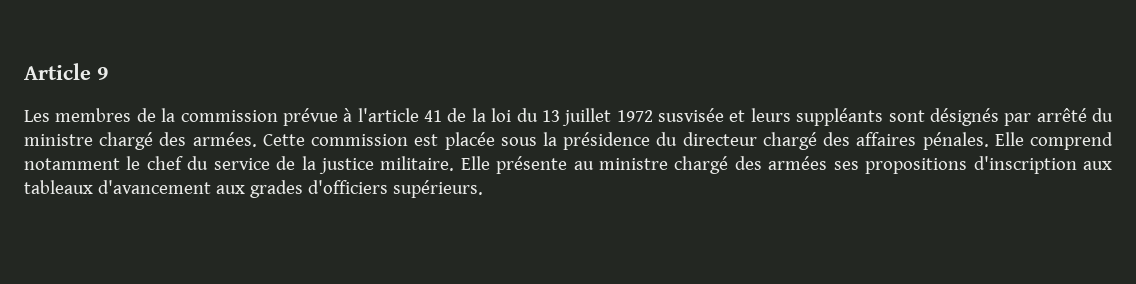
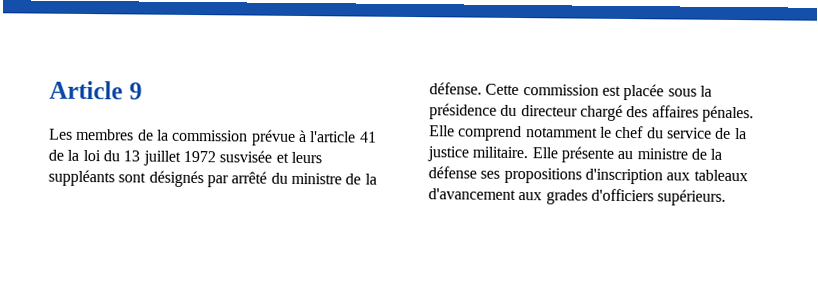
- Les membres de la commission prévue à l'article 41 de la loi du 13 juillet 1972 susvisée et leurs suppléants sont désignés par arrêté du ministre chargé des armées.
+ Les membres de la commission prévue à l'article 41 de la loi du 13 juillet 1972 susvisée et leurs suppléants sont désignés par arrêté du ministre de la défense.
- Elle présente au ministre chargé des armées ses propositions d'inscription aux tableaux d'avancement aux grades d'officiers supérieurs.
+ Elle présente au ministre de la défense ses propositions d'inscription aux tableaux d'avancement aux grades d'officiers supérieurs.

